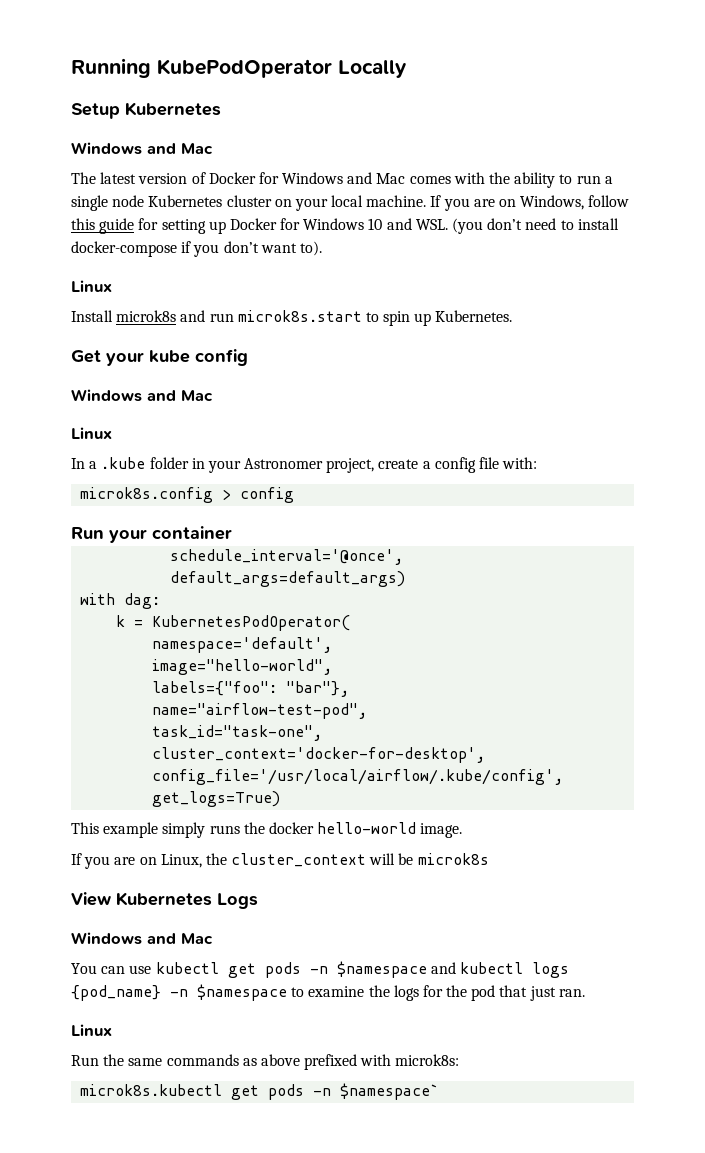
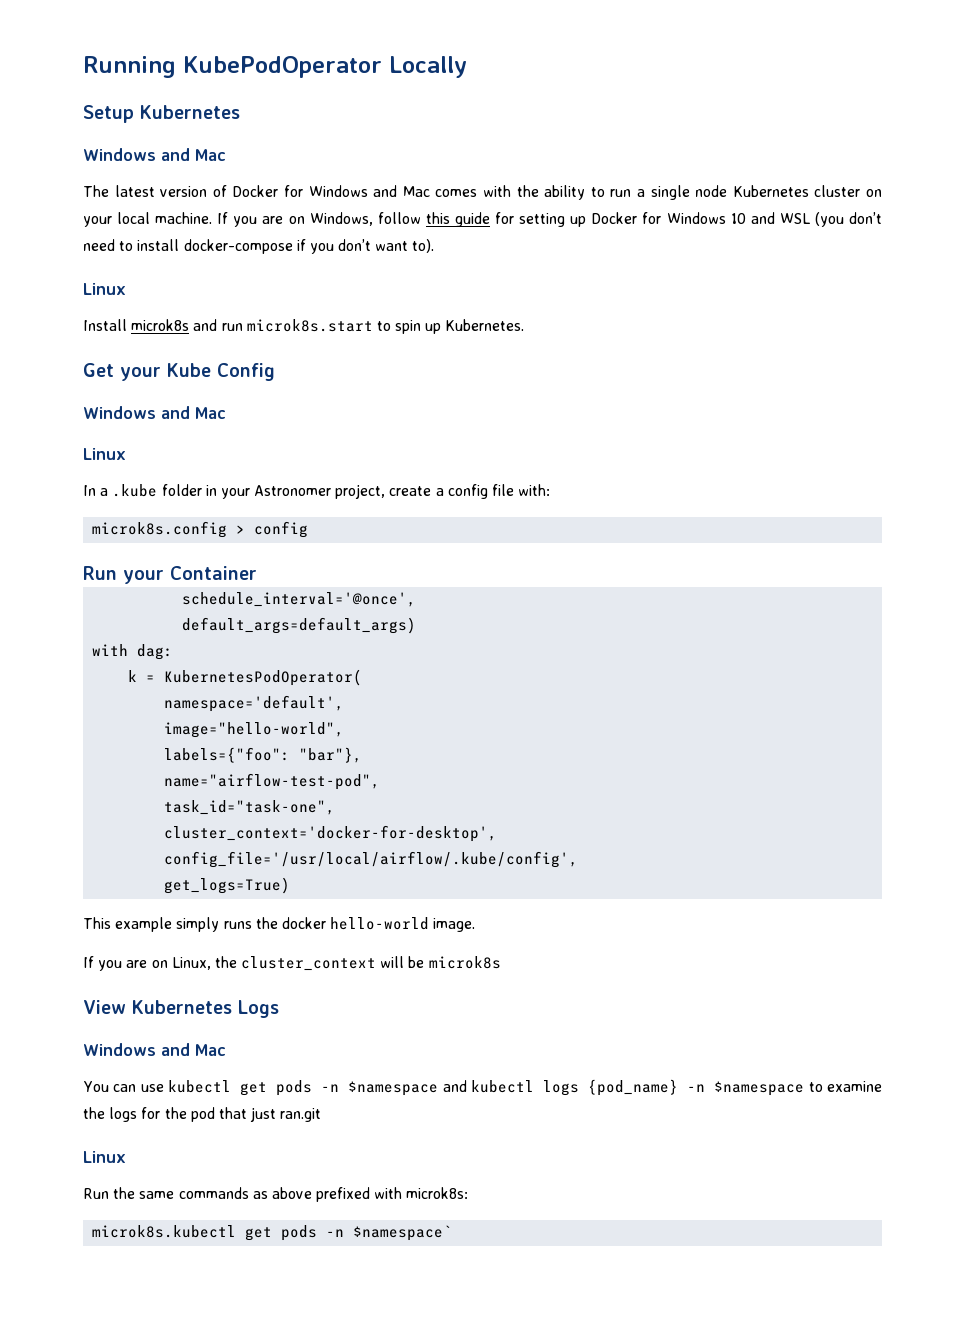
- If you are on Windows, follow this guide for setting up Docker for Windows 10 and WSL. (you don’t need to install docker-compose if you don’t want to).
+ If you are on Windows, follow this guide for setting up Docker for Windows 10 and WSL (you don’t need to install docker-compose if you don’t want to).
- Get your kube config
+ Get your Kube Config
- Run your container
+ Run your Container
- You can use kubectl get pods -n $namespace and kubectl logs {pod_name} -n $namespace to examine the logs for the pod that just ran.
+ You can use kubectl get pods -n $namespace and kubectl logs {pod_name} -n $namespace to examine the logs for the pod that just ran.git

